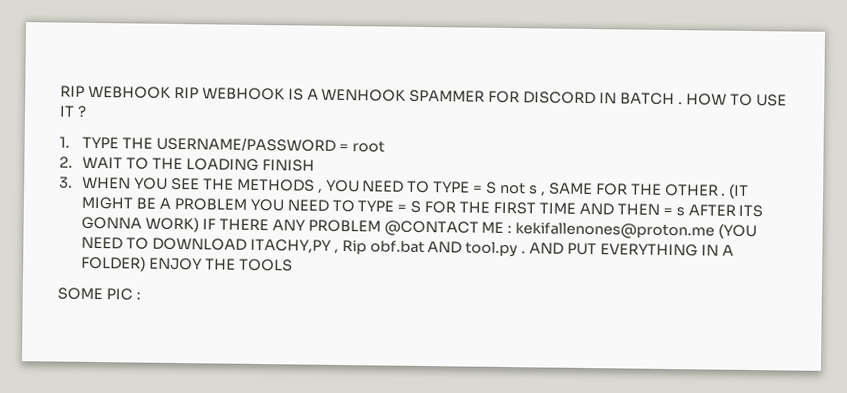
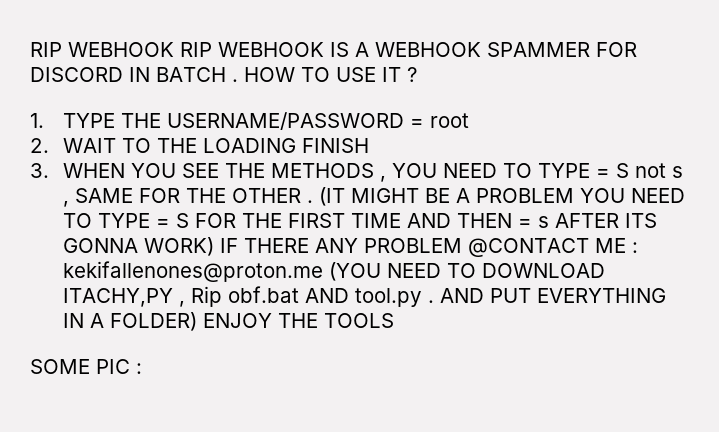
- RIP WEBHOOK RIP WEBHOOK IS A WENHOOK SPAMMER FOR DISCORD IN BATCH .
+ RIP WEBHOOK RIP WEBHOOK IS A WEBHOOK SPAMMER FOR DISCORD IN BATCH .

